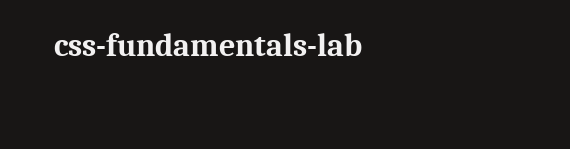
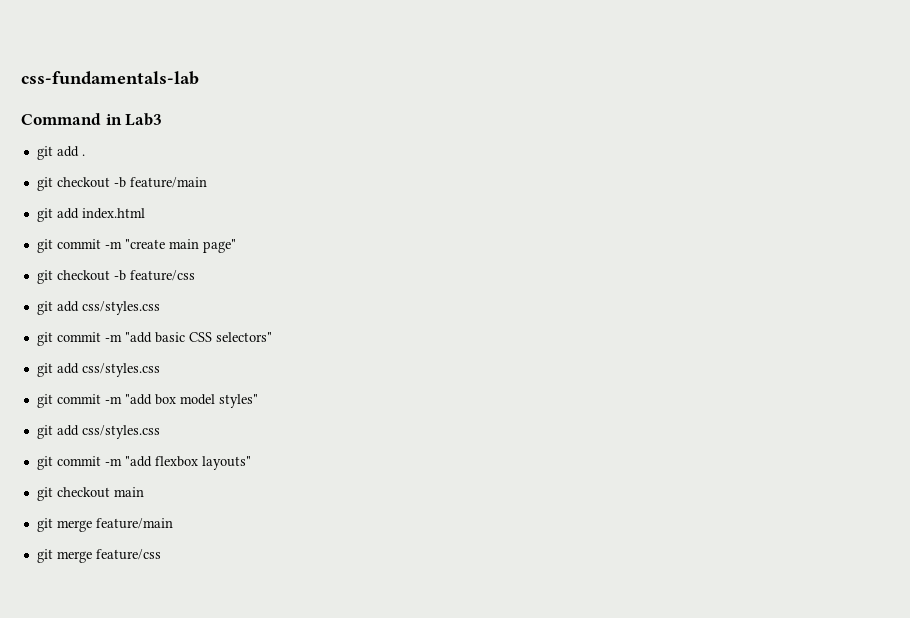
+ Command in Lab3
+ git add .
+ git checkout -b feature/main
+ git add index.html
+ git commit -m "create main page"
+ git checkout -b feature/css
+ git add css/styles.css
+ git commit -m "add basic CSS selectors"
+ git add css/styles.css
+ git commit -m "add box model styles"
+ git add css/styles.css
+ git commit -m "add flexbox layouts"
+ git checkout main
+ git merge feature/main
+ git merge feature/css

